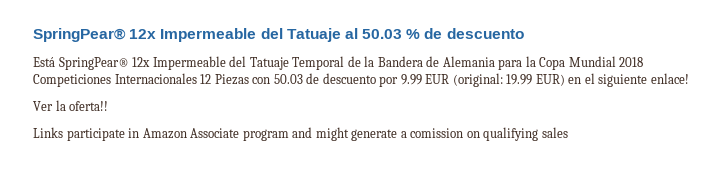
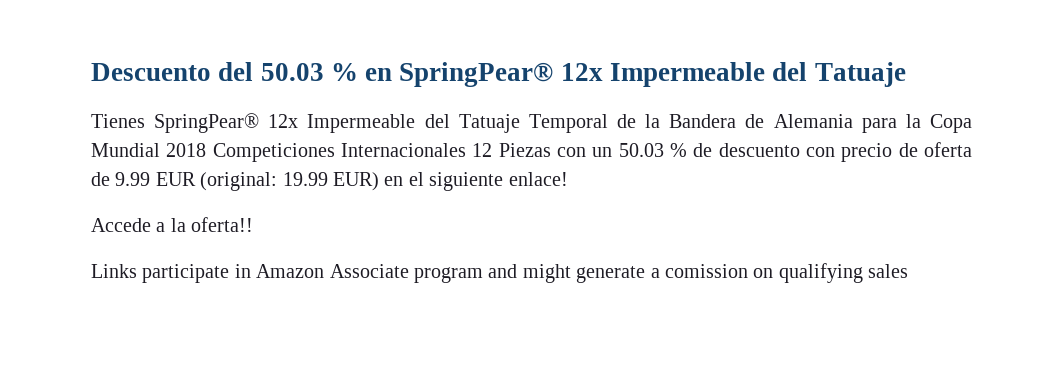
- SpringPear® 12x Impermeable del Tatuaje al 50.03 % de descuento
- Está SpringPear® 12x Impermeable del Tatuaje Temporal de la Bandera de Alemania para la Copa Mundial 2018 Competiciones Internacionales 12 Piezas con 50.03 de descuento por 9.99 EUR (original: 19.99 EUR) en el siguiente enlace!
+ Descuento del 50.03 % en SpringPear® 12x Impermeable del Tatuaje
+ Tienes SpringPear® 12x Impermeable del Tatuaje Temporal de la Bandera de Alemania para la Copa Mundial 2018 Competiciones Internacionales 12 Piezas con un 50.03 % de descuento con precio de oferta de 9.99 EUR (original: 19.99 EUR) en el siguiente enlace!
- Ver la oferta!!
+ Accede a la oferta!!

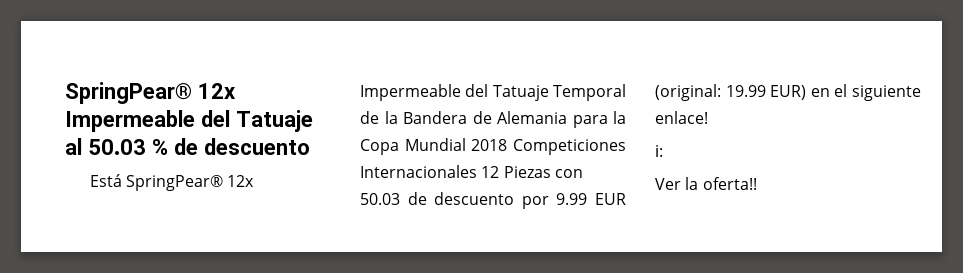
- Descuento del 50.03 % en SpringPear® 12x Impermeable del Tatuaje
- Tienes SpringPear® 12x Impermeable del Tatuaje Temporal de la Bandera de Alemania para la Copa Mundial 2018 Competiciones Internacionales 12 Piezas con un 50.03 % de descuento con precio de oferta de 9.99 EUR (original: 19.99 EUR) en el siguiente enlace!
+ SpringPear® 12x Impermeable del Tatuaje al 50.03 % de descuento
+ Está SpringPear® 12x Impermeable del Tatuaje Temporal de la Bandera de Alemania para la Copa Mundial 2018 Competiciones Internacionales 12 Piezas con 50.03 de descuento por 9.99 EUR (original: 19.99 EUR) en el siguiente enlace!
- Accede a la oferta!!
+ ℹ:
+ Ver la oferta!!
- Links participate in Amazon Associate program and might generate a comission on qualifying sales

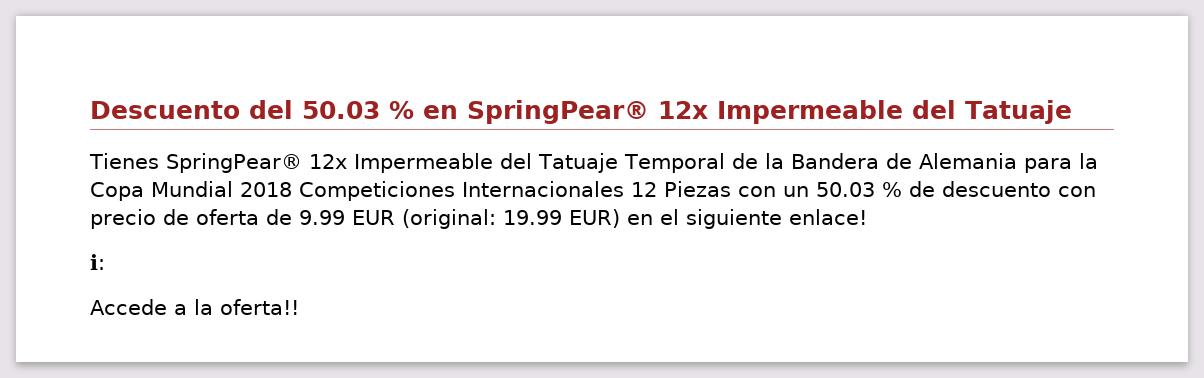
- SpringPear® 12x Impermeable del Tatuaje al 50.03 % de descuento
- Está SpringPear® 12x Impermeable del Tatuaje Temporal de la Bandera de Alemania para la Copa Mundial 2018 Competiciones Internacionales 12 Piezas con 50.03 de descuento por 9.99 EUR (original: 19.99 EUR) en el siguiente enlace!
+ Descuento del 50.03 % en SpringPear® 12x Impermeable del Tatuaje
+ Tienes SpringPear® 12x Impermeable del Tatuaje Temporal de la Bandera de Alemania para la Copa Mundial 2018 Competiciones Internacionales 12 Piezas con un 50.03 % de descuento con precio de oferta de 9.99 EUR (original: 19.99 EUR) en el siguiente enlace!
- Ver la oferta!!
+ Accede a la oferta!!

